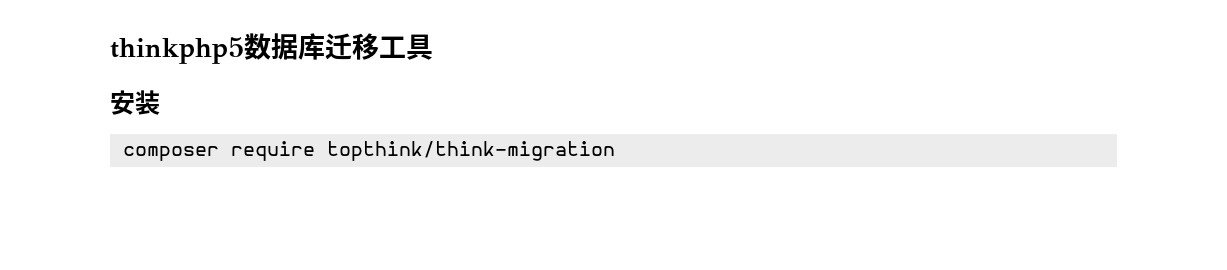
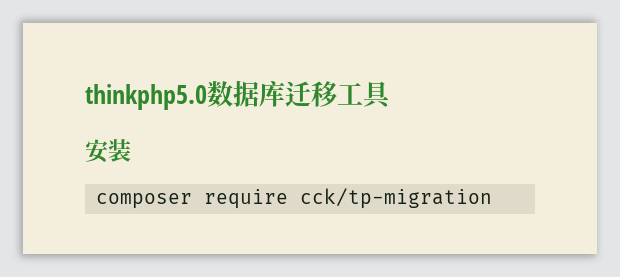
- thinkphp5数据库迁移工具
+ thinkphp5.0数据库迁移工具
- composer require topthink/think-migration
+ composer require cck/tp-migration

